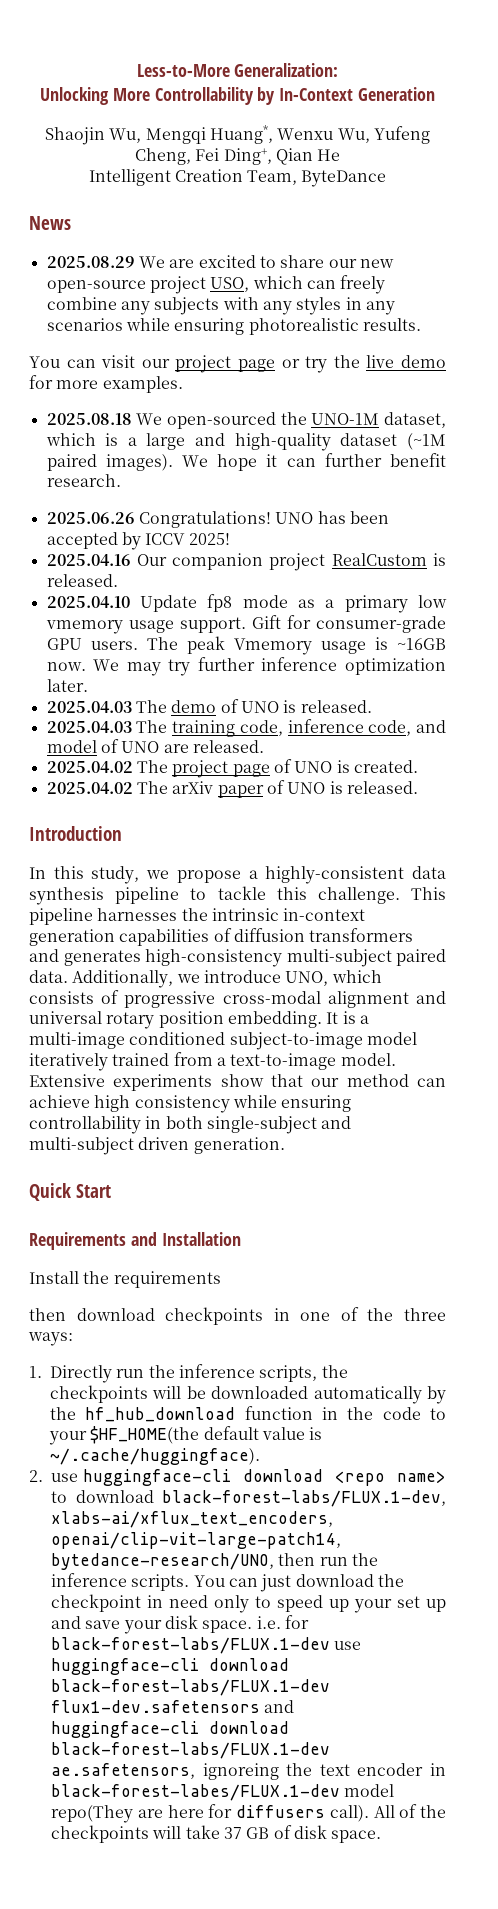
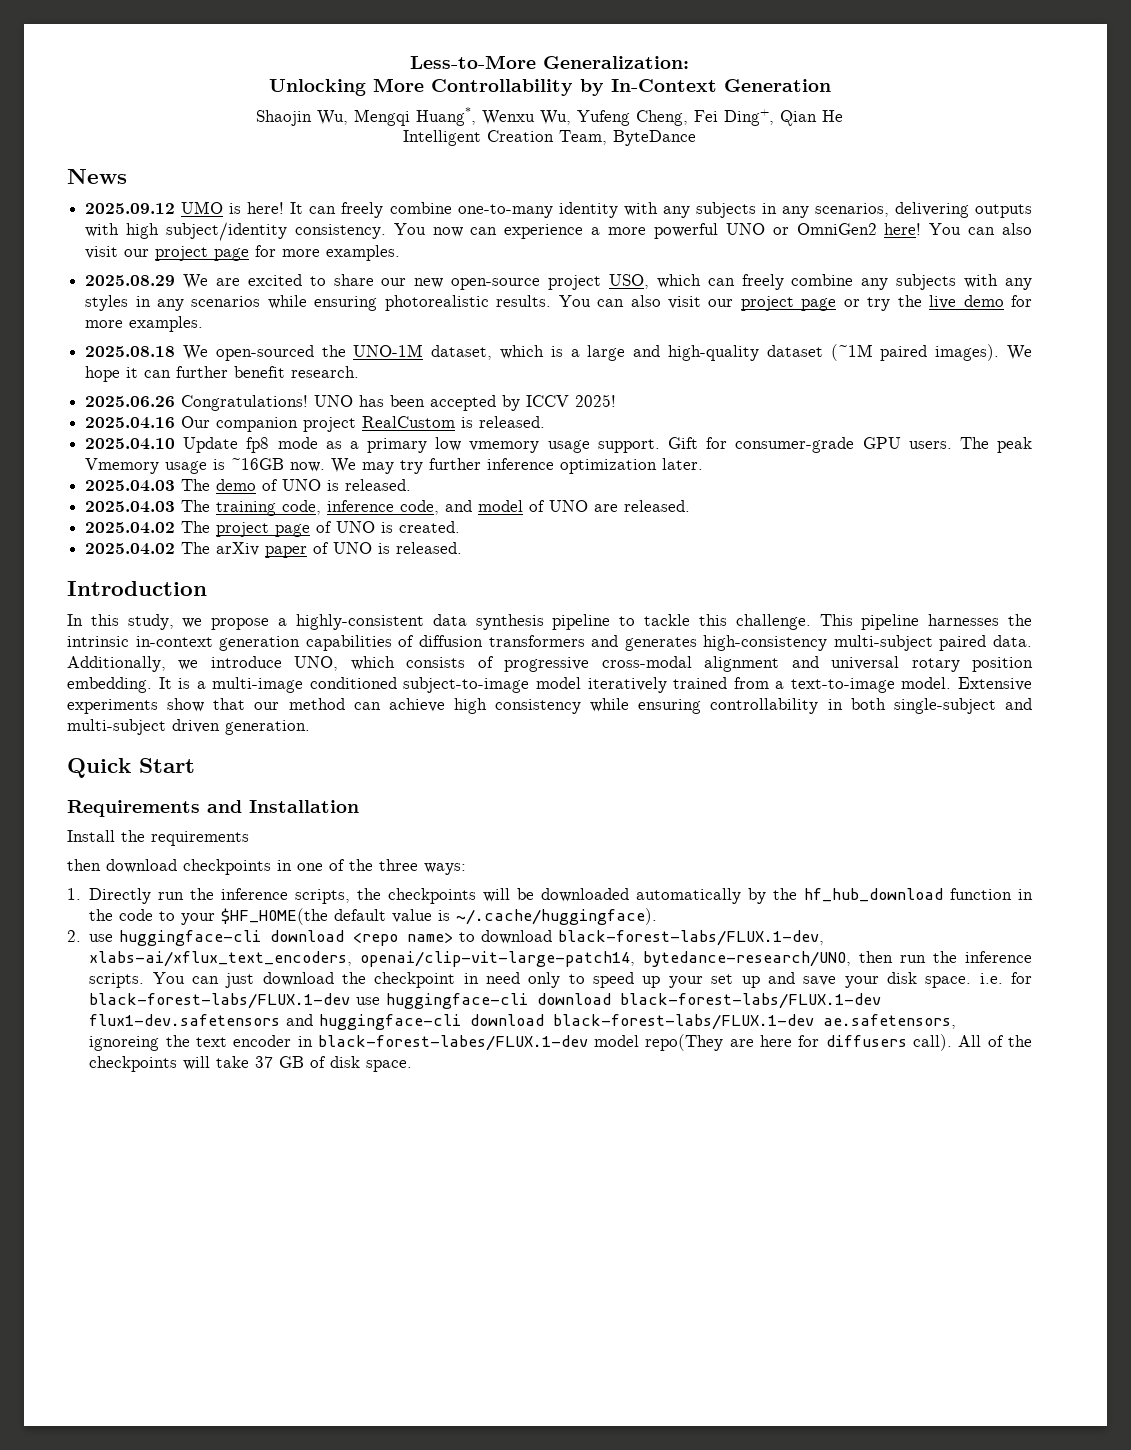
+ 2025.09.12 UMO is here! It can freely combine one-to-many identity with any subjects in any scenarios, delivering outputs with high subject/identity consistency. You now can experience a more powerful UNO or OmniGen2 here! You can also visit our project page for more examples.
- 2025.08.29 We are excited to share our new open-source project USO, which can freely combine any subjects with any styles in any scenarios while ensuring photorealistic results.
- You can visit our project page or try the live demo for more examples.
+ 2025.08.29 We are excited to share our new open-source project USO, which can freely combine any subjects with any styles in any scenarios while ensuring photorealistic results. You can also visit our project page or try the live demo for more examples.

